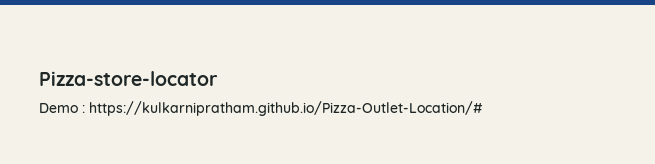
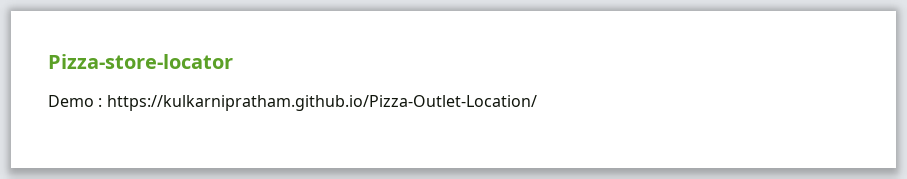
- Demo : https://kulkarnipratham.github.io/Pizza-Outlet-Location/#
+ Demo : https://kulkarnipratham.github.io/Pizza-Outlet-Location/

